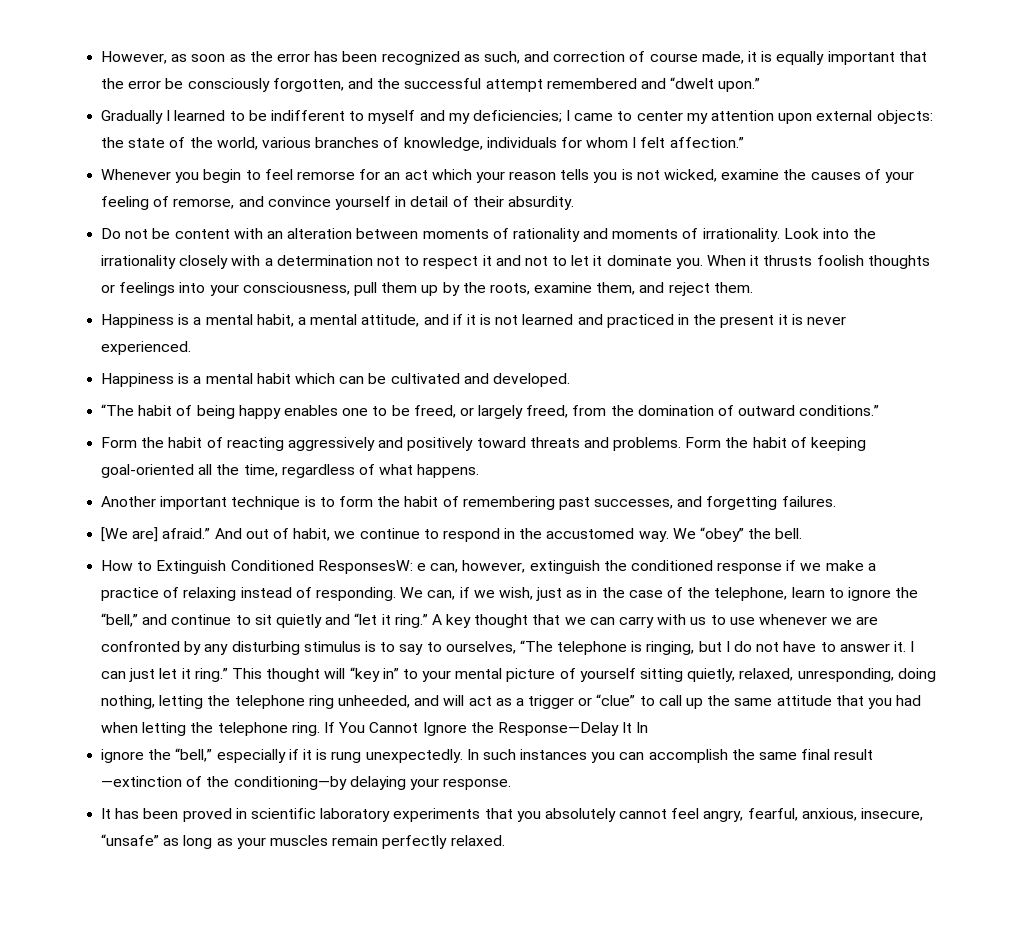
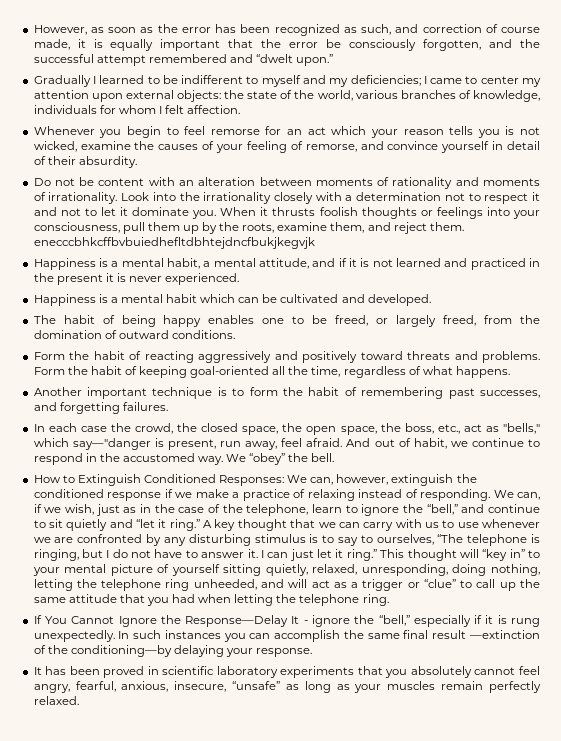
- Gradually I learned to be indifferent to myself and my deficiencies; I came to center my attention upon external objects: the state of the world, various branches of knowledge, individuals for whom I felt affection.”
+ Gradually I learned to be indifferent to myself and my deficiencies; I came to center my attention upon external objects: the state of the world, various branches of knowledge, individuals for whom I felt affection.
- When it thrusts foolish thoughts or feelings into your consciousness, pull them up by the roots, examine them, and reject them.
+ When it thrusts foolish thoughts or feelings into your consciousness, pull them up by the roots, examine them, and reject them. enecccbhkcffbvbuiedhefltdbhtejdncfbukjkegvjk
- “The habit of being happy enables one to be freed, or largely freed, from the domination of outward conditions.”
+ The habit of being happy enables one to be freed, or largely freed, from the domination of outward conditions.
- [We are] afraid.”
+ In each case the crowd, the closed space, the open space, the boss, etc., act as "bells," which say—"danger is present, run away, feel afraid.
- How to Extinguish Conditioned ResponsesW: e can, however, extinguish the conditioned response if we make a practice of relaxing instead of responding.
+ How to Extinguish Conditioned Responses: We can, however, extinguish the conditioned response if we make a practice of relaxing instead of responding.
- This thought will “key in” to your mental picture of yourself sitting quietly, relaxed, unresponding, doing nothing, letting the telephone ring unheeded, and will act as a trigger or “clue” to call up the same attitude that you had when letting the telephone ring. If You Cannot Ignore the Response—Delay It In
- ignore the “bell,” especially if it is rung unexpectedly.
+ This thought will “key in” to your mental picture of yourself sitting quietly, relaxed, unresponding, doing nothing, letting the telephone ring unheeded, and will act as a trigger or “clue” to call up the same attitude that you had when letting the telephone ring.
+ If You Cannot Ignore the Response—Delay It - ignore the “bell,” especially if it is rung unexpectedly.

